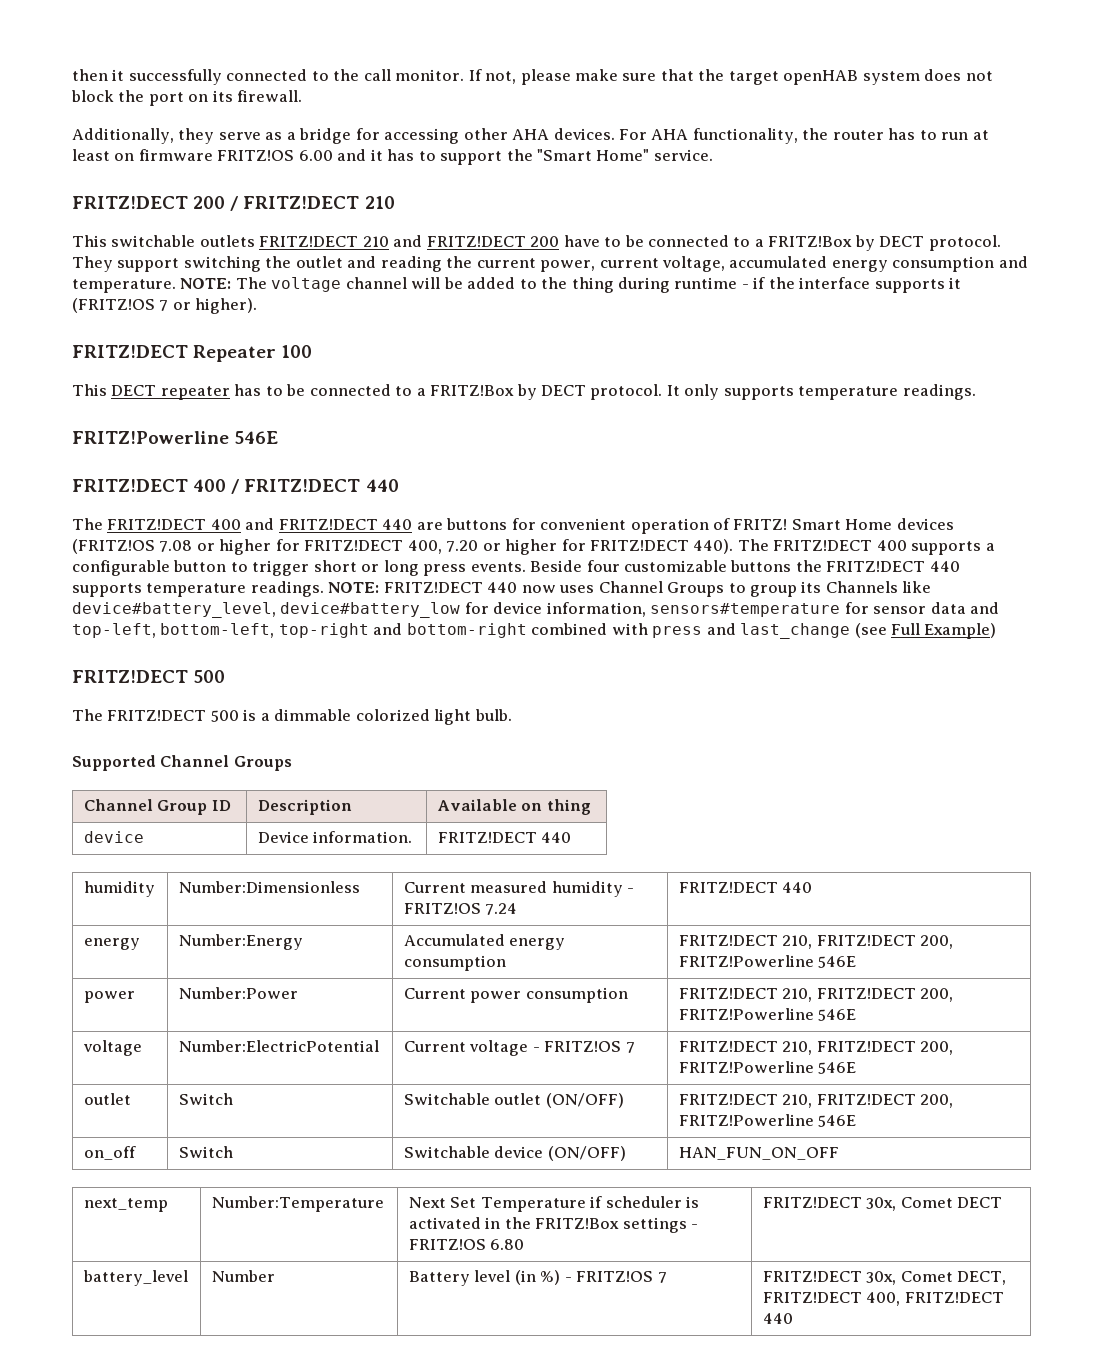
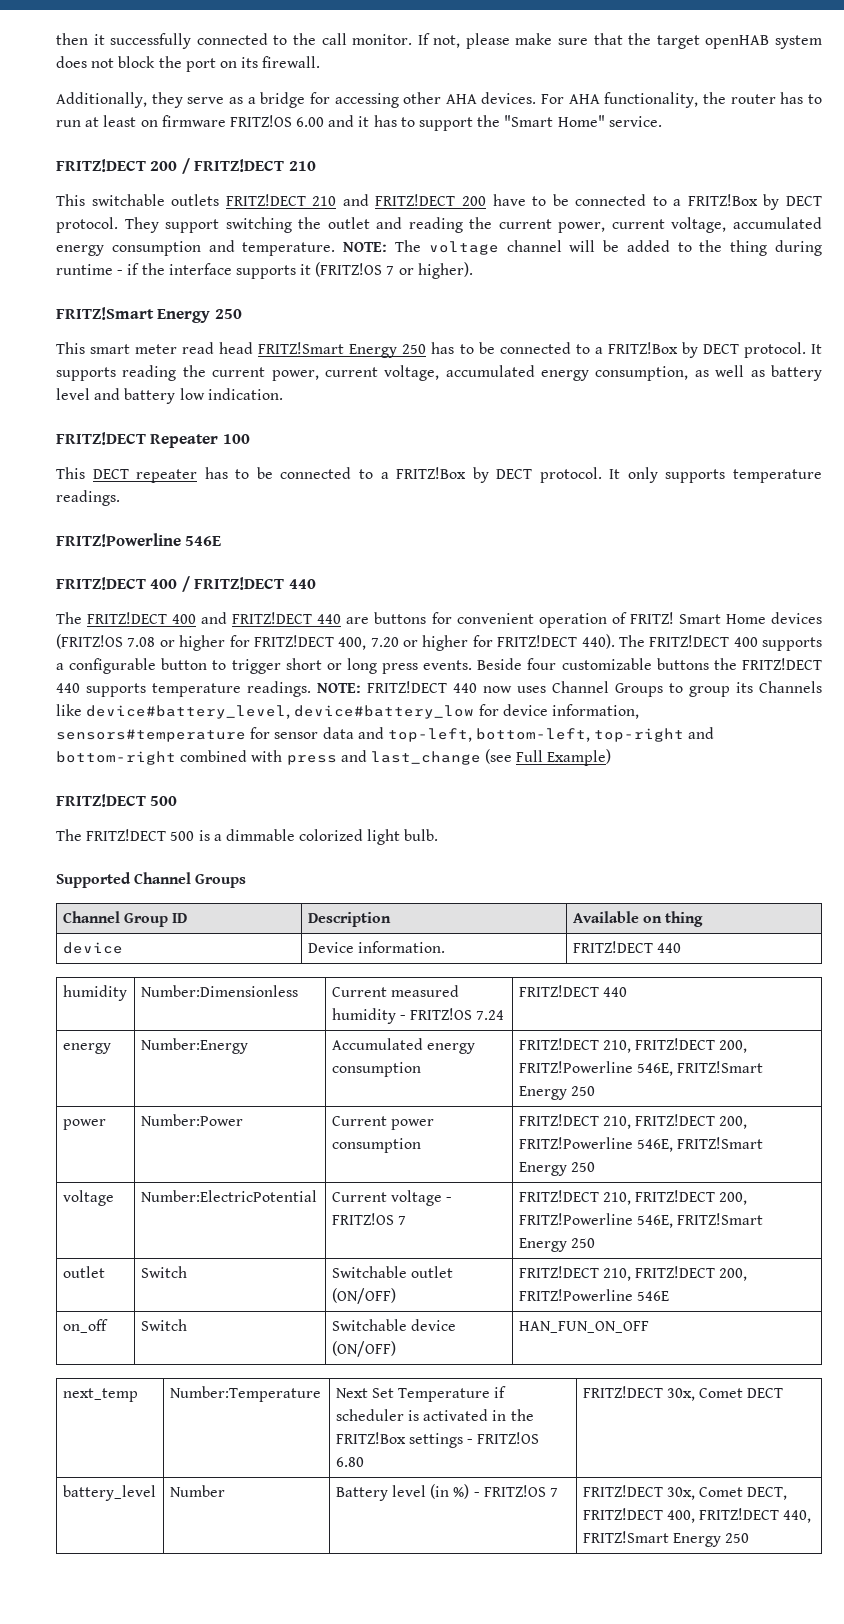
  NOTE: The voltage channel will be added to the thing during runtime - if the interface supports it (FRITZ!OS 7 or higher).
+ FRITZ!Smart Energy 250
+ This smart meter read head FRITZ!Smart Energy 250 has to be connected to a FRITZ!Box by DECT protocol. It supports reading the current power, current voltage, accumulated energy consumption, as well as battery level and battery low indication.
- energy | Number:Energy | Accumulated energy consumption | FRITZ!DECT 210, FRITZ!DECT 200, FRITZ!Powerline 546E
+ energy | Number:Energy | Accumulated energy consumption | FRITZ!DECT 210, FRITZ!DECT 200, FRITZ!Powerline 546E, FRITZ!Smart Energy 250
- power | Number:Power | Current power consumption | FRITZ!DECT 210, FRITZ!DECT 200, FRITZ!Powerline 546E
+ power | Number:Power | Current power consumption | FRITZ!DECT 210, FRITZ!DECT 200, FRITZ!Powerline 546E, FRITZ!Smart Energy 250
- voltage | Number:ElectricPotential | Current voltage - FRITZ!OS 7 | FRITZ!DECT 210, FRITZ!DECT 200, FRITZ!Powerline 546E
+ voltage | Number:ElectricPotential | Current voltage - FRITZ!OS 7 | FRITZ!DECT 210, FRITZ!DECT 200, FRITZ!Powerline 546E, FRITZ!Smart Energy 250
- battery_level | Number | Battery level (in %) - FRITZ!OS 7 | FRITZ!DECT 30x, Comet DECT, FRITZ!DECT 400, FRITZ!DECT 440
+ battery_level | Number | Battery level (in %) - FRITZ!OS 7 | FRITZ!DECT 30x, Comet DECT, FRITZ!DECT 400, FRITZ!DECT 440, FRITZ!Smart Energy 250

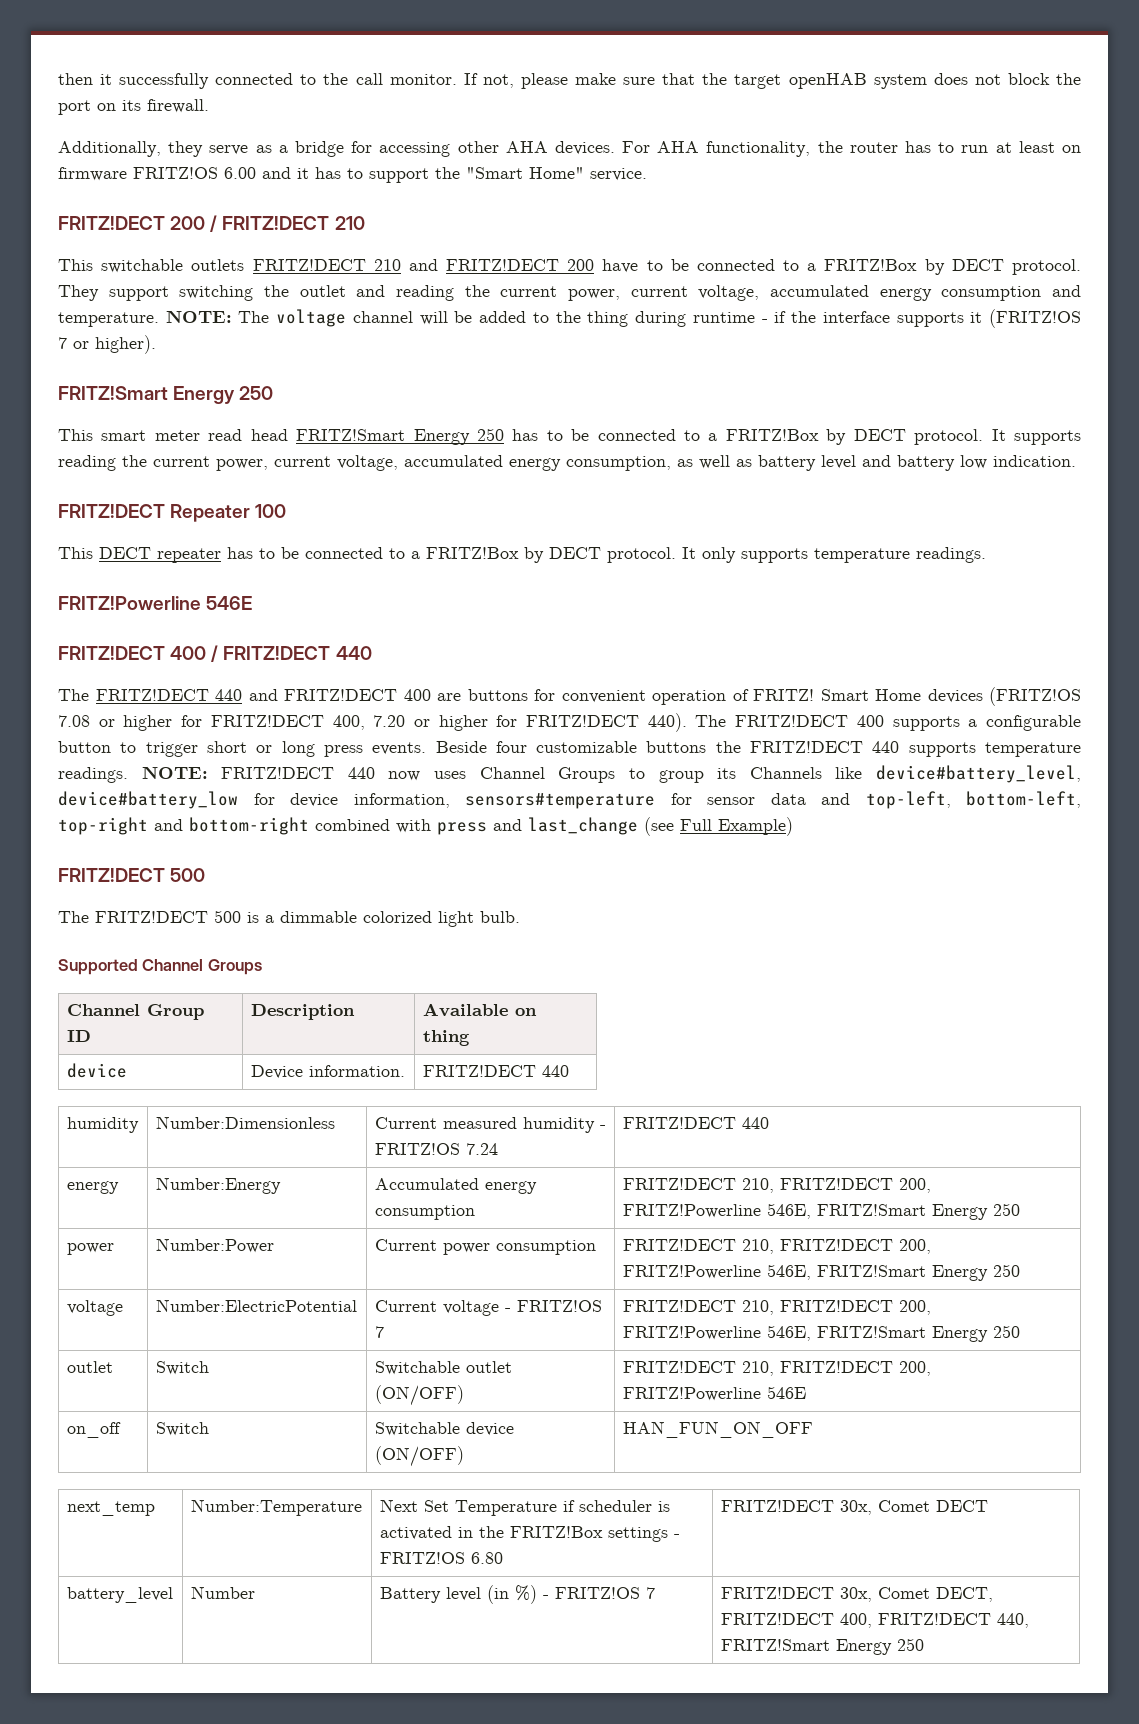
- The FRITZ!DECT 400 and FRITZ!DECT 440 are buttons for convenient operation of FRITZ!
+ The FRITZ!DECT 440 and FRITZ!DECT 400 are buttons for convenient operation of FRITZ!

